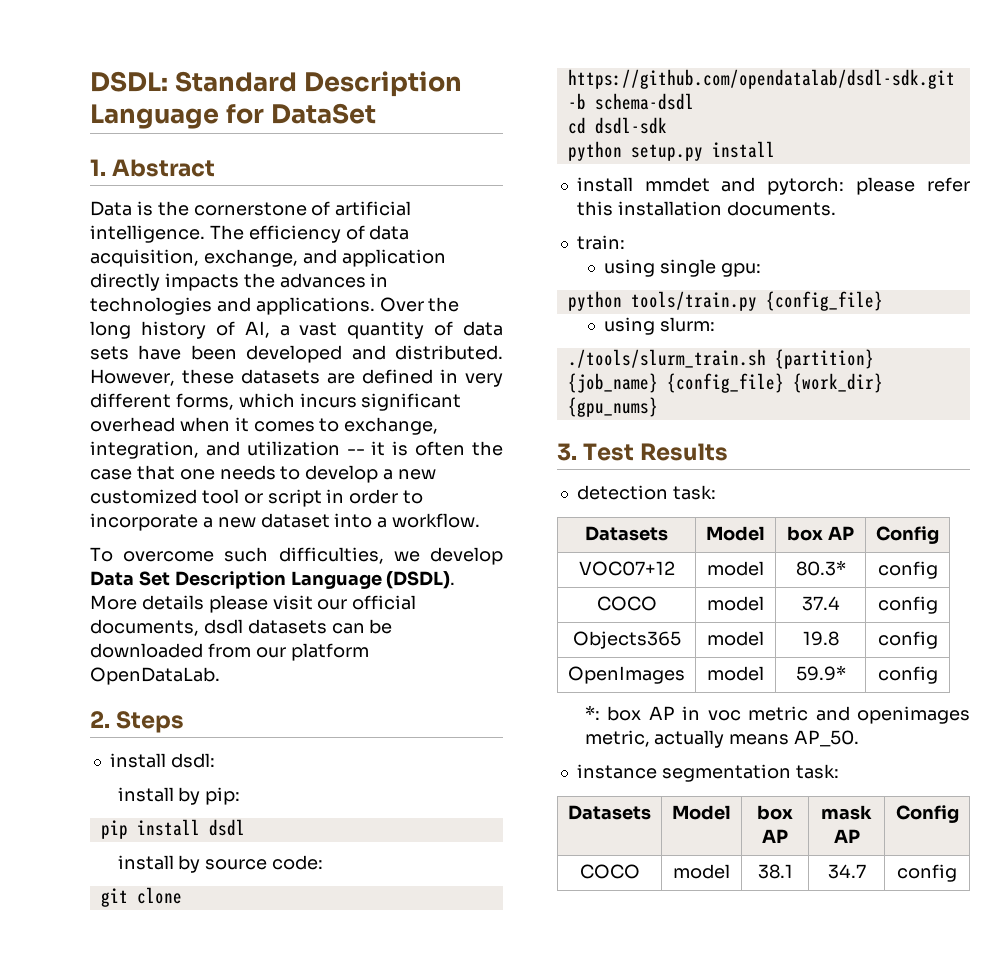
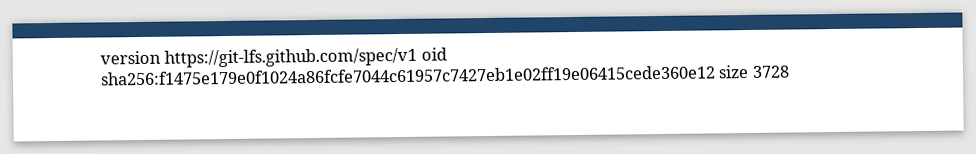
- DSDL: Standard Description Language for DataSet
- 1. Abstract
- Data is the cornerstone of artificial intelligence. The efficiency of data acquisition, exchange, and application directly impacts the advances in technologies and applications. Over the long history of AI, a vast quantity of data sets have been developed and distributed. However, these datasets are defined in very different forms, which incurs significant overhead when it comes to exchange, integration, and utilization -- it is often the case that one needs to develop a new customized tool or script in order to incorporate a new dataset into a workflow.
- To overcome such difficulties, we develop Data Set Description Language (DSDL). More details please visit our official documents, dsdl datasets can be downloaded from our platform OpenDataLab.
- 2. Steps
- install dsdl:
- install by pip:
- pip install dsdl
- install by source code:
- git clone https://github.com/opendatalab/dsdl-sdk.git -b schema-dsdl
- cd dsdl-sdk
- python setup.py install
- install mmdet and pytorch: please refer this installation documents.
- train:
- using single gpu:
- python tools/train.py {config_file}
- using slurm:
- ./tools/slurm_train.sh {partition} {job_name} {config_file} {work_dir} {gpu_nums}
- 3. Test Results
- detection task:
- Datasets | Model | box AP | Config
- VOC07+12 | model | 80.3* | config
- COCO | model | 37.4 | config
- Objects365 | model | 19.8 | config
- OpenImages | model | 59.9* | config
- *: box AP in voc metric and openimages metric, actually means AP_50.
- instance segmentation task:
- Datasets | Model | box AP | mask AP | Config
- COCO | model | 38.1 | 34.7 | config
+ version https://git-lfs.github.com/spec/v1 oid sha256:f1475e179e0f1024a86fcfe7044c61957c7427eb1e02ff19e06415cede360e12 size 3728

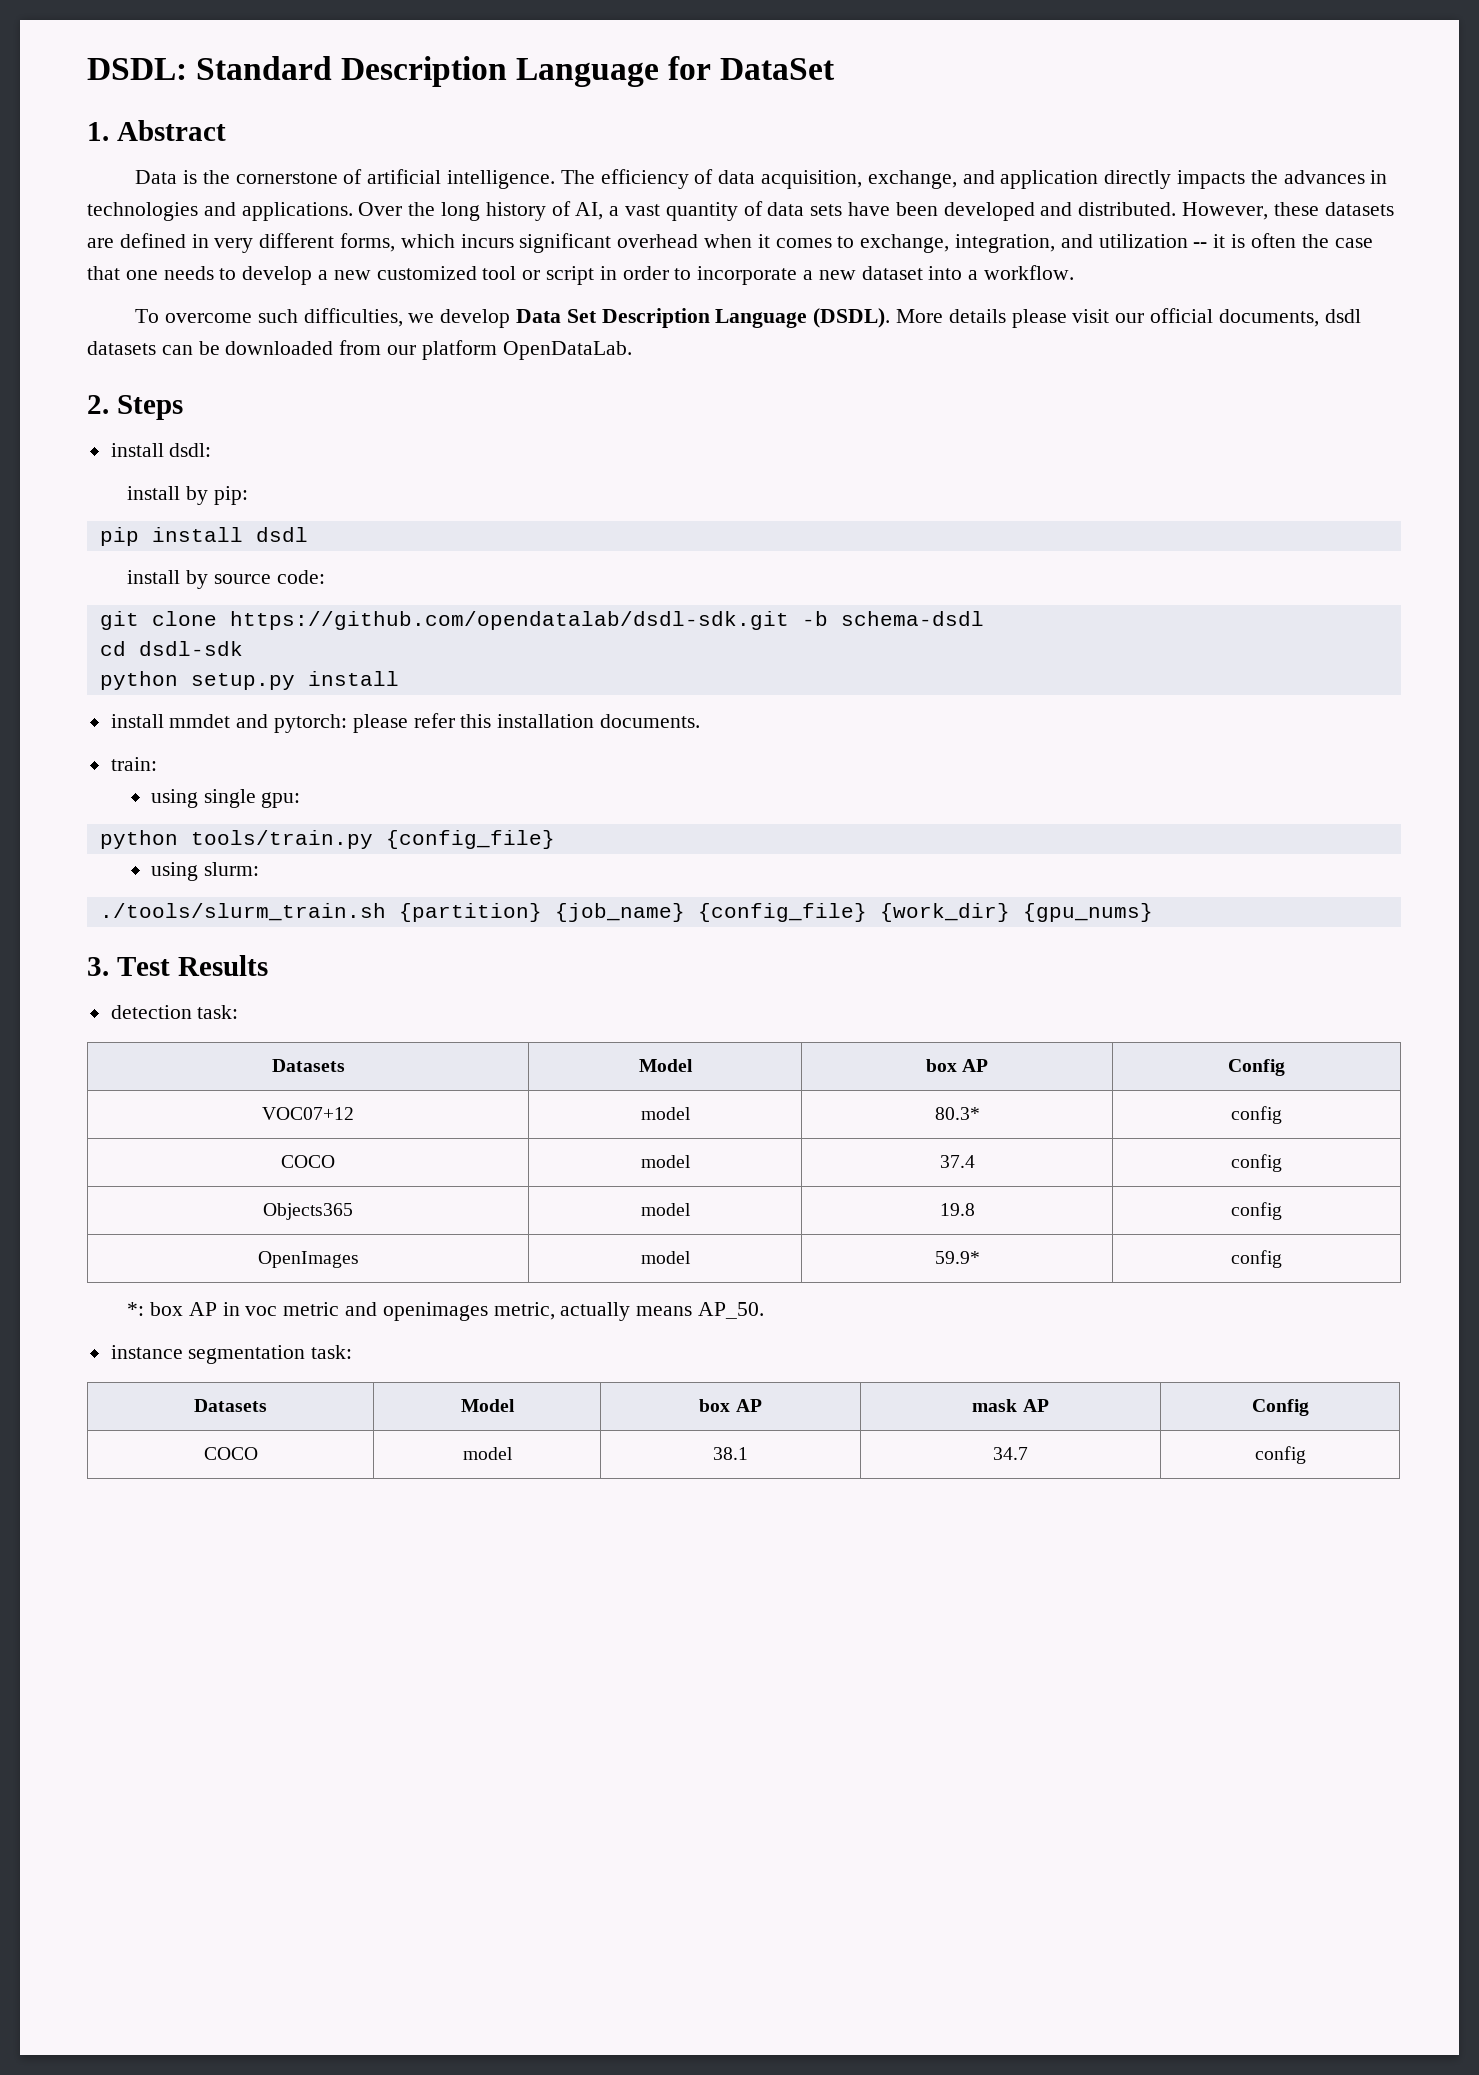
- version https://git-lfs.github.com/spec/v1 oid sha256:f1475e179e0f1024a86fcfe7044c61957c7427eb1e02ff19e06415cede360e12 size 3728
+ DSDL: Standard Description Language for DataSet
+ 1. Abstract
+ Data is the cornerstone of artificial intelligence. The efficiency of data acquisition, exchange, and application directly impacts the advances in technologies and applications. Over the long history of AI, a vast quantity of data sets have been developed and distributed. However, these datasets are defined in very different forms, which incurs significant overhead when it comes to exchange, integration, and utilization -- it is often the case that one needs to develop a new customized tool or script in order to incorporate a new dataset into a workflow.
+ To overcome such difficulties, we develop Data Set Description Language (DSDL). More details please visit our official documents, dsdl datasets can be downloaded from our platform OpenDataLab.
+ 2. Steps
+ install dsdl:
+ install by pip:
+ pip install dsdl
+ install by source code:
+ git clone https://github.com/opendatalab/dsdl-sdk.git -b schema-dsdl
+ cd dsdl-sdk
+ python setup.py install
+ install mmdet and pytorch: please refer this installation documents.
+ train:
+ using single gpu:
+ python tools/train.py {config_file}
+ using slurm:
+ ./tools/slurm_train.sh {partition} {job_name} {config_file} {work_dir} {gpu_nums}
+ 3. Test Results
+ detection task:
+ Datasets | Model | box AP | Config
+ VOC07+12 | model | 80.3* | config
+ COCO | model | 37.4 | config
+ Objects365 | model | 19.8 | config
+ OpenImages | model | 59.9* | config
+ *: box AP in voc metric and openimages metric, actually means AP_50.
+ instance segmentation task:
+ Datasets | Model | box AP | mask AP | Config
+ COCO | model | 38.1 | 34.7 | config

